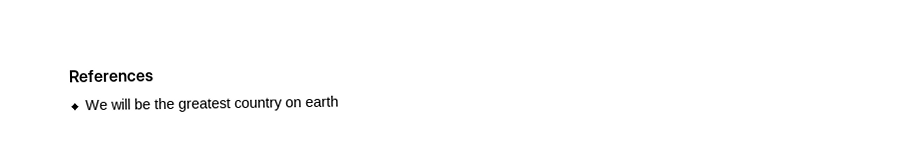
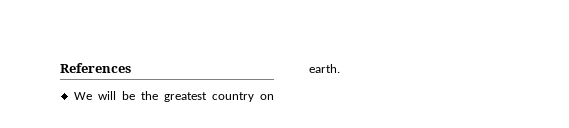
- We will be the greatest country on earth
+ We will be the greatest country on earth.

